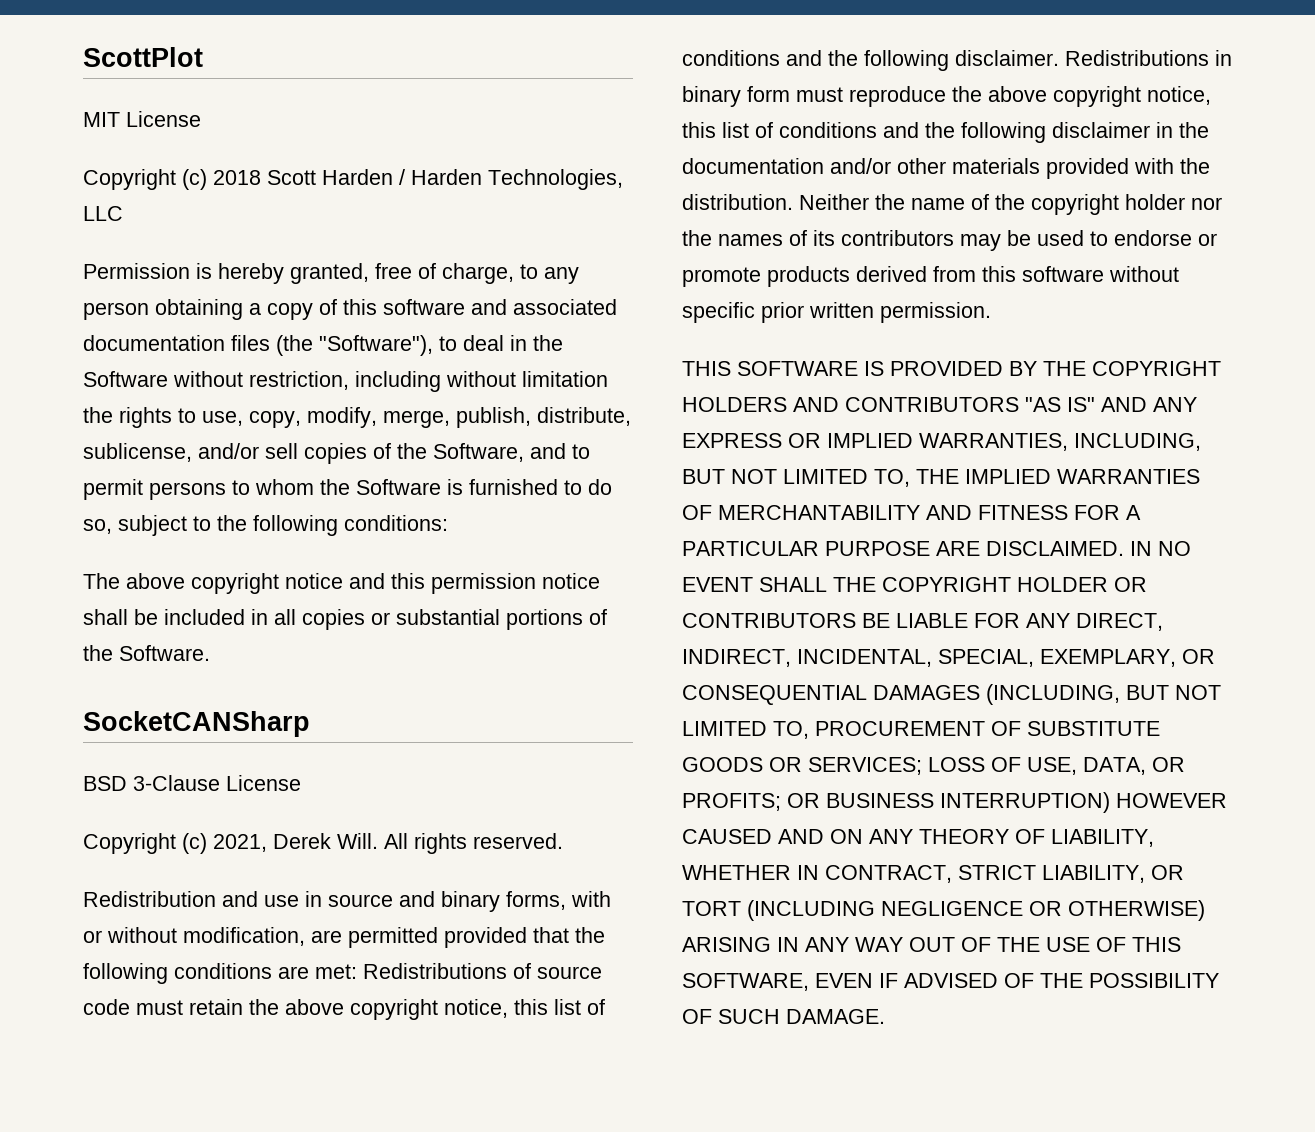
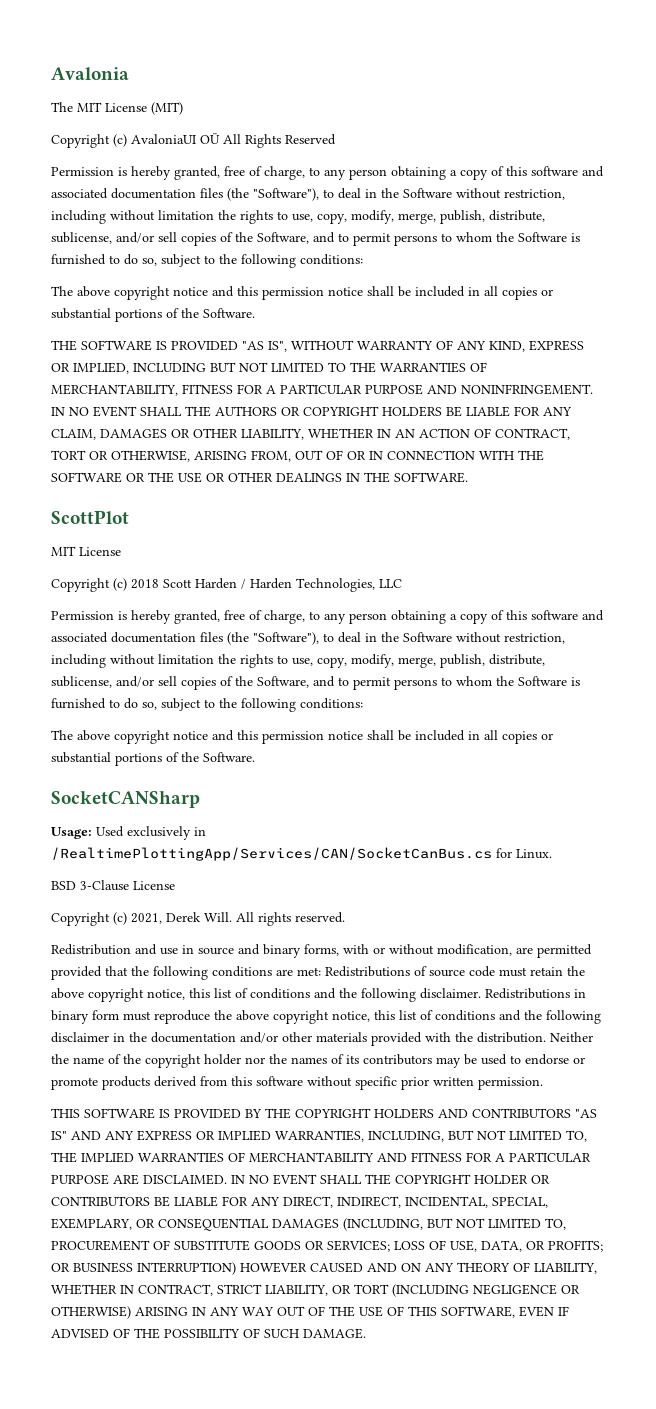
+ Avalonia
+ The MIT License (MIT)
+ Copyright (c) AvaloniaUI OÜ All Rights Reserved
+ Permission is hereby granted, free of charge, to any person obtaining a copy of this software and associated documentation files (the "Software"), to deal in the Software without restriction, including without limitation the rights to use, copy, modify, merge, publish, distribute, sublicense, and/or sell copies of the Software, and to permit persons to whom the Software is furnished to do so, subject to the following conditions:
+ The above copyright notice and this permission notice shall be included in all copies or substantial portions of the Software.
+ THE SOFTWARE IS PROVIDED "AS IS", WITHOUT WARRANTY OF ANY KIND, EXPRESS OR IMPLIED, INCLUDING BUT NOT LIMITED TO THE WARRANTIES OF MERCHANTABILITY, FITNESS FOR A PARTICULAR PURPOSE AND NONINFRINGEMENT. IN NO EVENT SHALL THE AUTHORS OR COPYRIGHT HOLDERS BE LIABLE FOR ANY CLAIM, DAMAGES OR OTHER LIABILITY, WHETHER IN AN ACTION OF CONTRACT, TORT OR OTHERWISE, ARISING FROM, OUT OF OR IN CONNECTION WITH THE SOFTWARE OR THE USE OR OTHER DEALINGS IN THE SOFTWARE.
+ Usage: Used exclusively in /RealtimePlottingApp/Services/CAN/SocketCanBus.cs for Linux.

